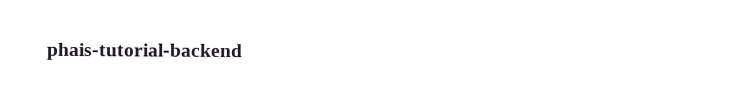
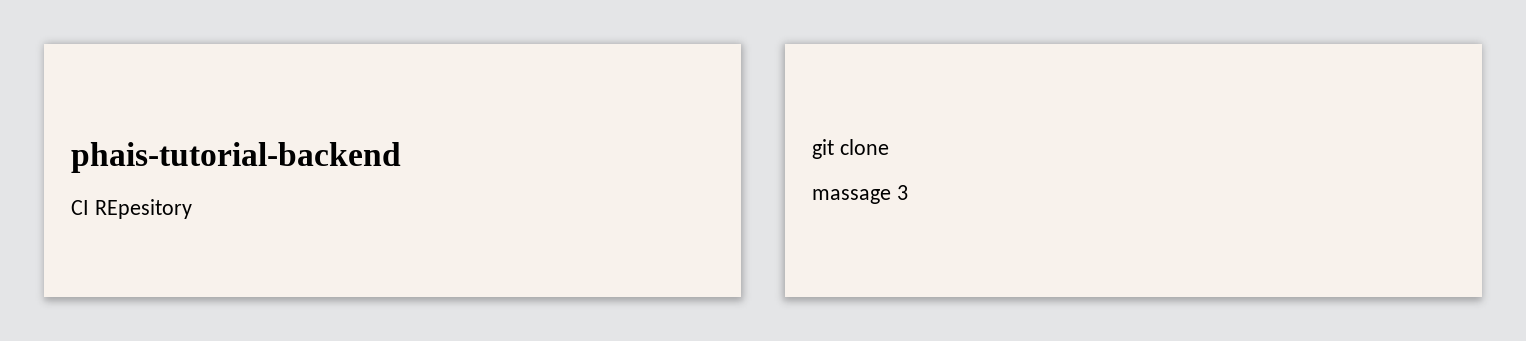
+ CI REpesitory
+ git clone
+ massage 3

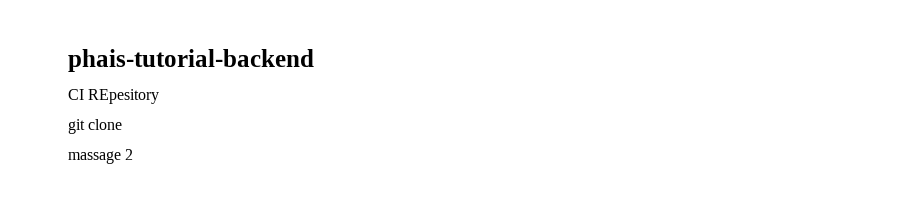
- massage 3
+ massage 2

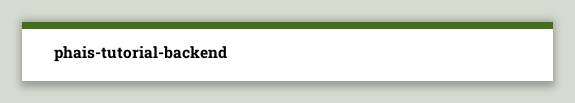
- CI REpesitory
- git clone
- massage 2

